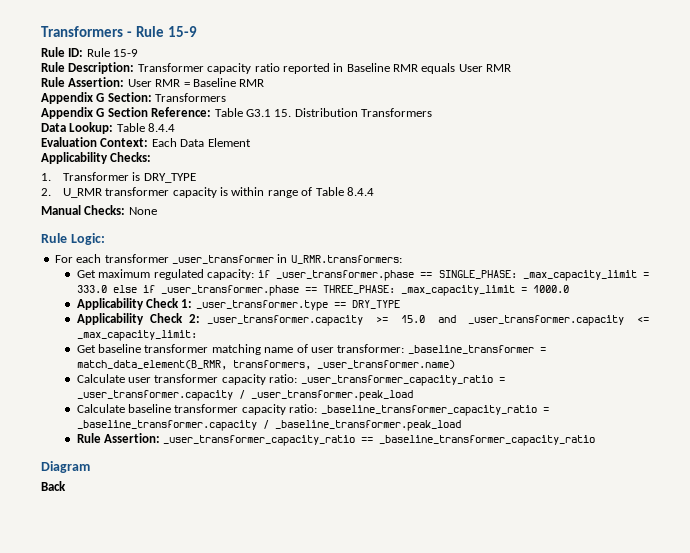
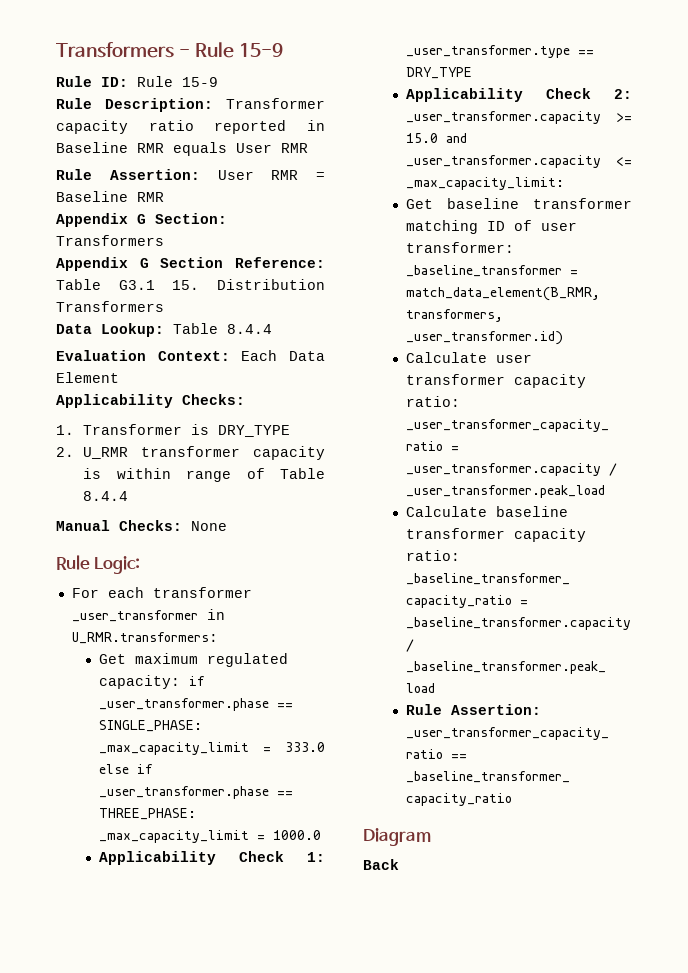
- Get baseline transformer matching name of user transformer: _baseline_transformer = match_data_element(B_RMR, transformers, _user_transformer.name)
+ Get baseline transformer matching ID of user transformer: _baseline_transformer = match_data_element(B_RMR, transformers, _user_transformer.id)

